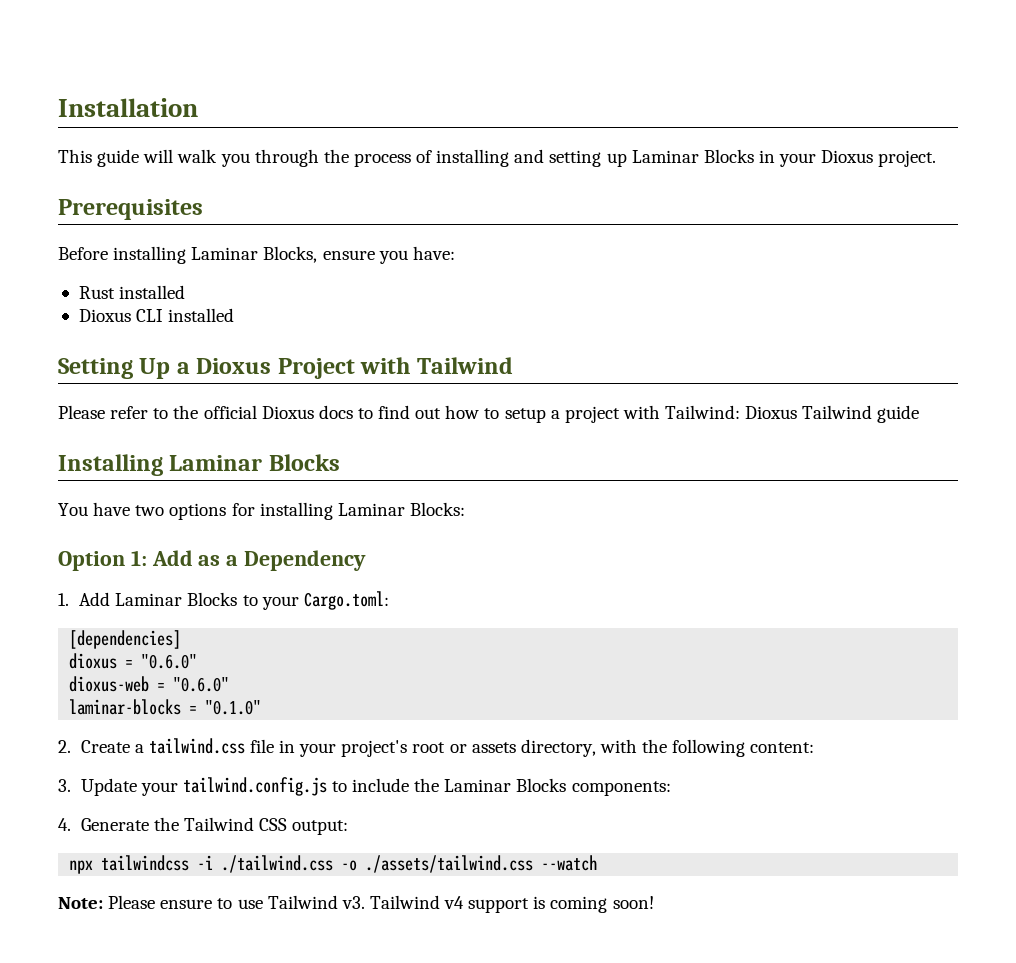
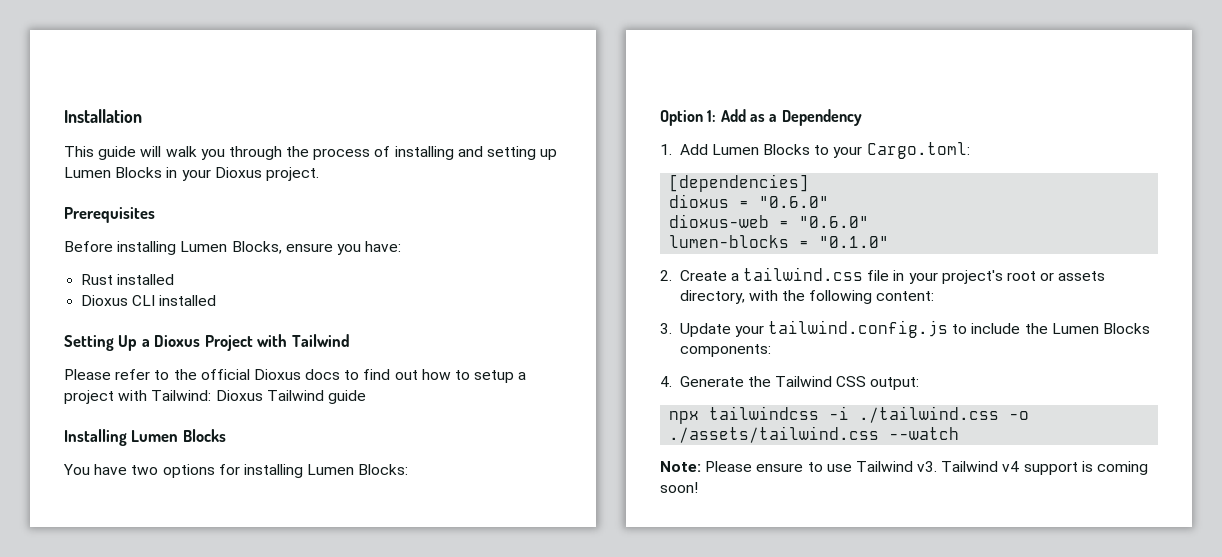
- This guide will walk you through the process of installing and setting up Laminar Blocks in your Dioxus project.
+ This guide will walk you through the process of installing and setting up Lumen Blocks in your Dioxus project.
- Before installing Laminar Blocks, ensure you have:
+ Before installing Lumen Blocks, ensure you have:
- Installing Laminar Blocks
+ Installing Lumen Blocks
- You have two options for installing Laminar Blocks:
+ You have two options for installing Lumen Blocks:
- 1. Add Laminar Blocks to your Cargo.toml:
+ 1. Add Lumen Blocks to your Cargo.toml:
- laminar-blocks = "0.1.0"
+ lumen-blocks = "0.1.0"
- 3. Update your tailwind.config.js to include the Laminar Blocks components:
+ 3. Update your tailwind.config.js to include the Lumen Blocks components:

